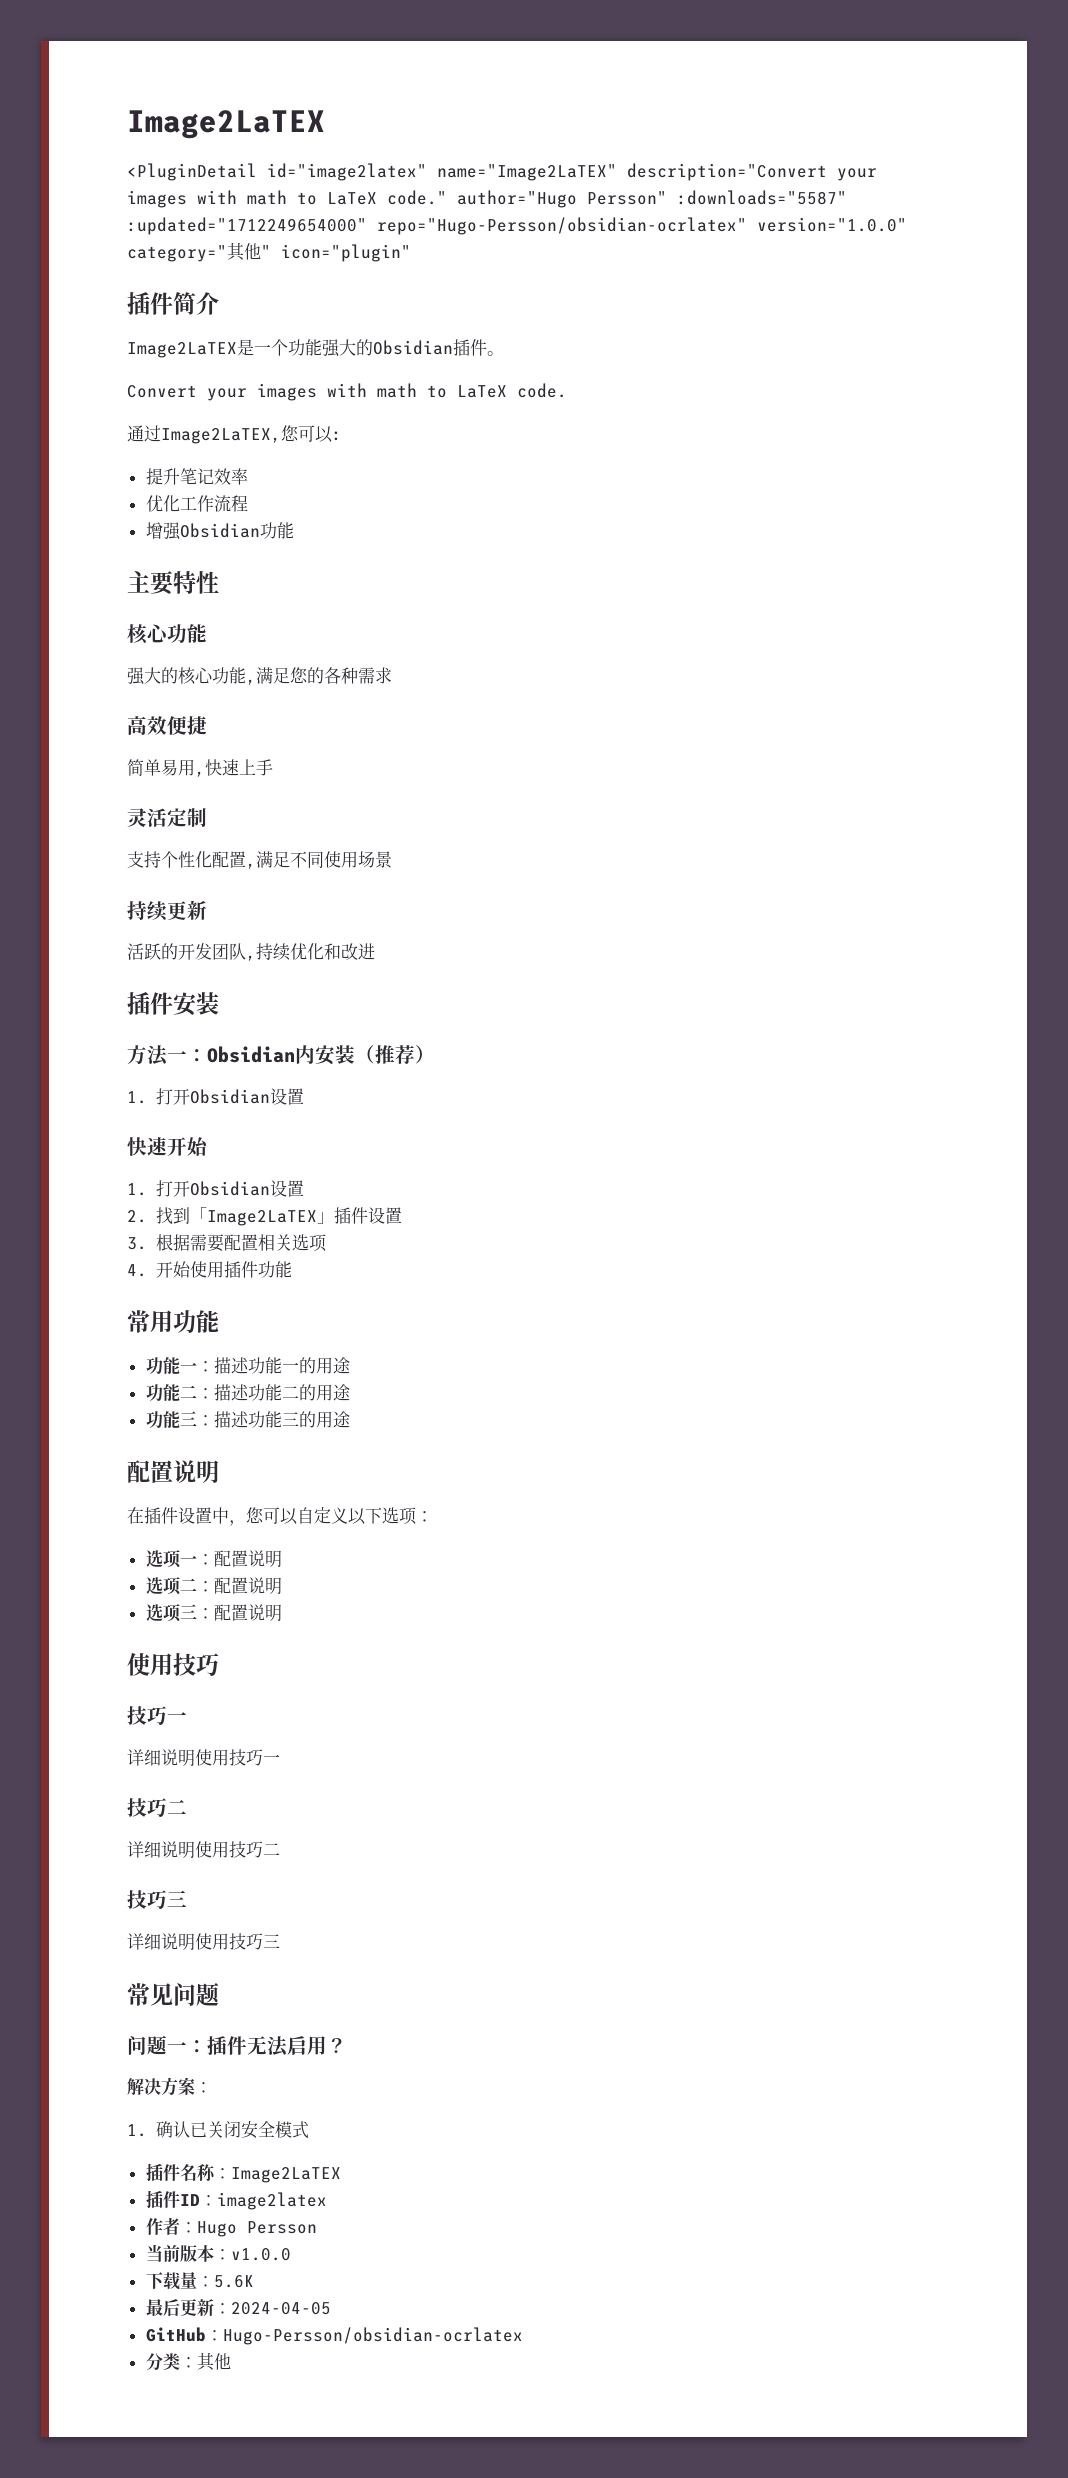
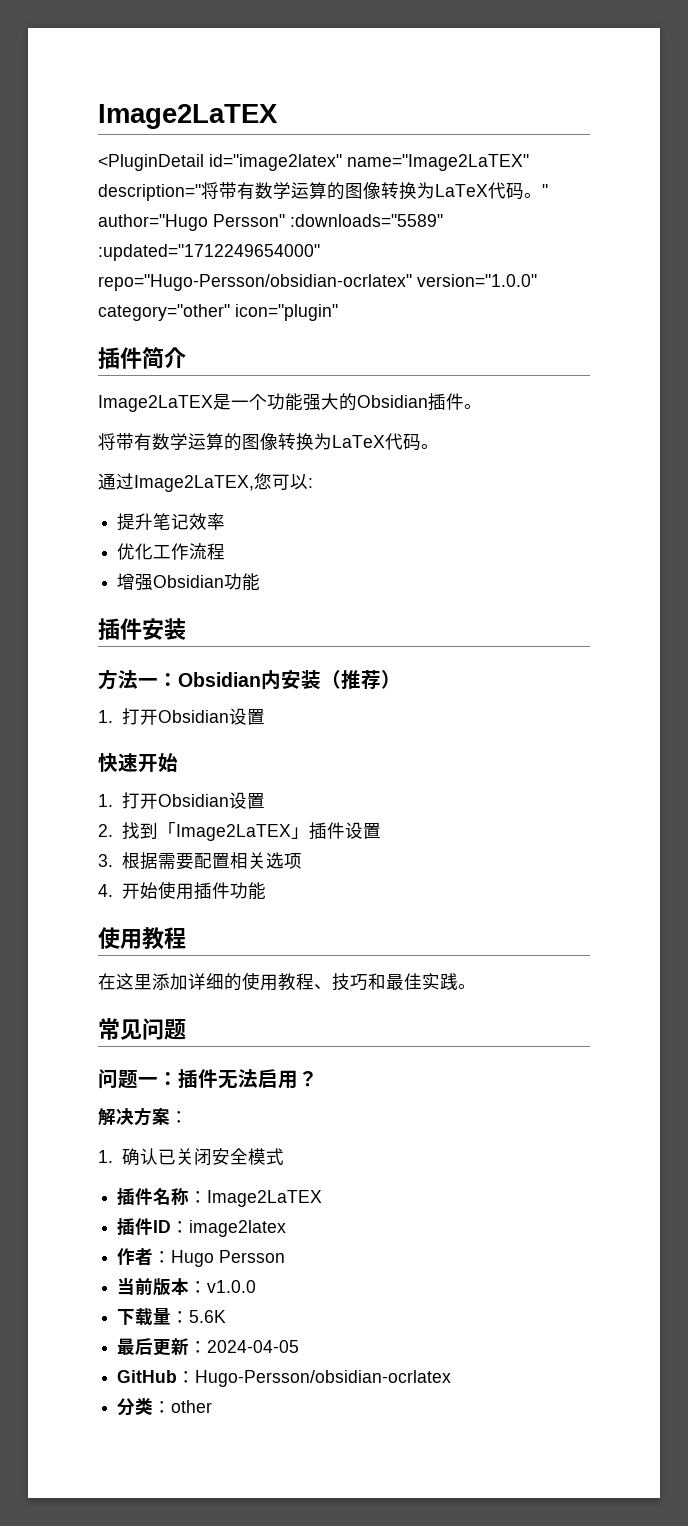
- <PluginDetail id="image2latex" name="Image2LaTEX" description="Convert your images with math to LaTeX code." author="Hugo Persson" :downloads="5587" :updated="1712249654000" repo="Hugo-Persson/obsidian-ocrlatex" version="1.0.0" category="其他" icon="plugin"
+ <PluginDetail id="image2latex" name="Image2LaTEX" description="将带有数学运算的图像转换为LaTeX代码。" author="Hugo Persson" :downloads="5589" :updated="1712249654000" repo="Hugo-Persson/obsidian-ocrlatex" version="1.0.0" category="other" icon="plugin"
  Image2LaTEX是一个功能强大的Obsidian插件。
- Convert your images with math to LaTeX code.
+ 将带有数学运算的图像转换为LaTeX代码。
- 主要特性
- 核心功能
- 强大的核心功能,满足您的各种需求
- 高效便捷
- 简单易用,快速上手
- 灵活定制
- 支持个性化配置,满足不同使用场景
- 持续更新
- 活跃的开发团队,持续优化和改进
  4.开始使用插件功能
- 常用功能
- 功能一：描述功能一的用途
- 功能二：描述功能二的用途
- 功能三：描述功能三的用途
- 配置说明
- 在插件设置中，您可以自定义以下选项：
- 选项一：配置说明
- 选项二：配置说明
- 选项三：配置说明
- 使用技巧
- 技巧一
- 详细说明使用技巧一
- 技巧二
- 详细说明使用技巧二
- 技巧三
- 详细说明使用技巧三
+ 使用教程
+ 在这里添加详细的使用教程、技巧和最佳实践。
- 分类：其他
+ 分类：other

